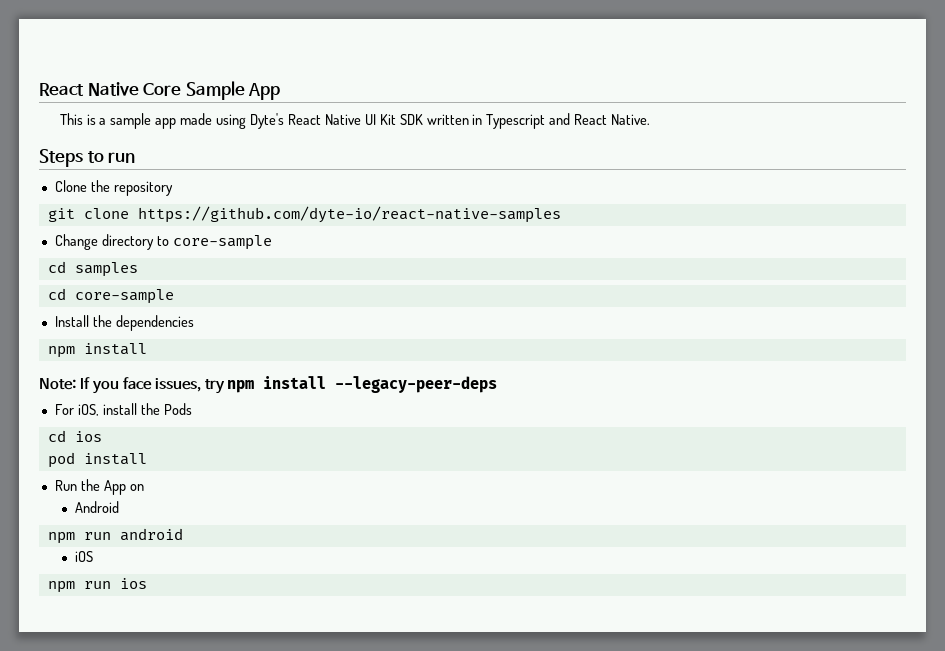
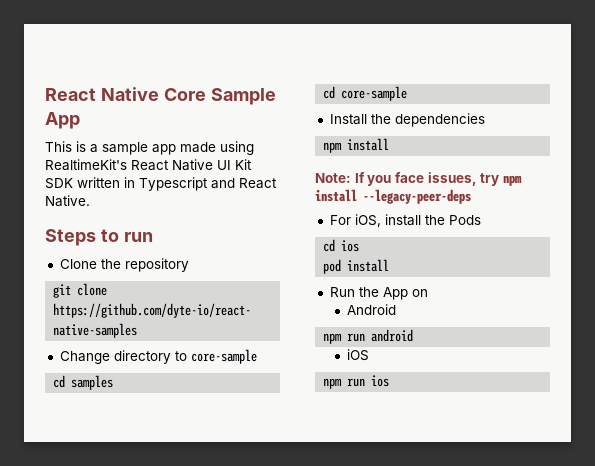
- This is a sample app made using Dyte's React Native UI Kit SDK written in Typescript and React Native.
+ This is a sample app made using RealtimeKit's React Native UI Kit SDK written in Typescript and React Native.

